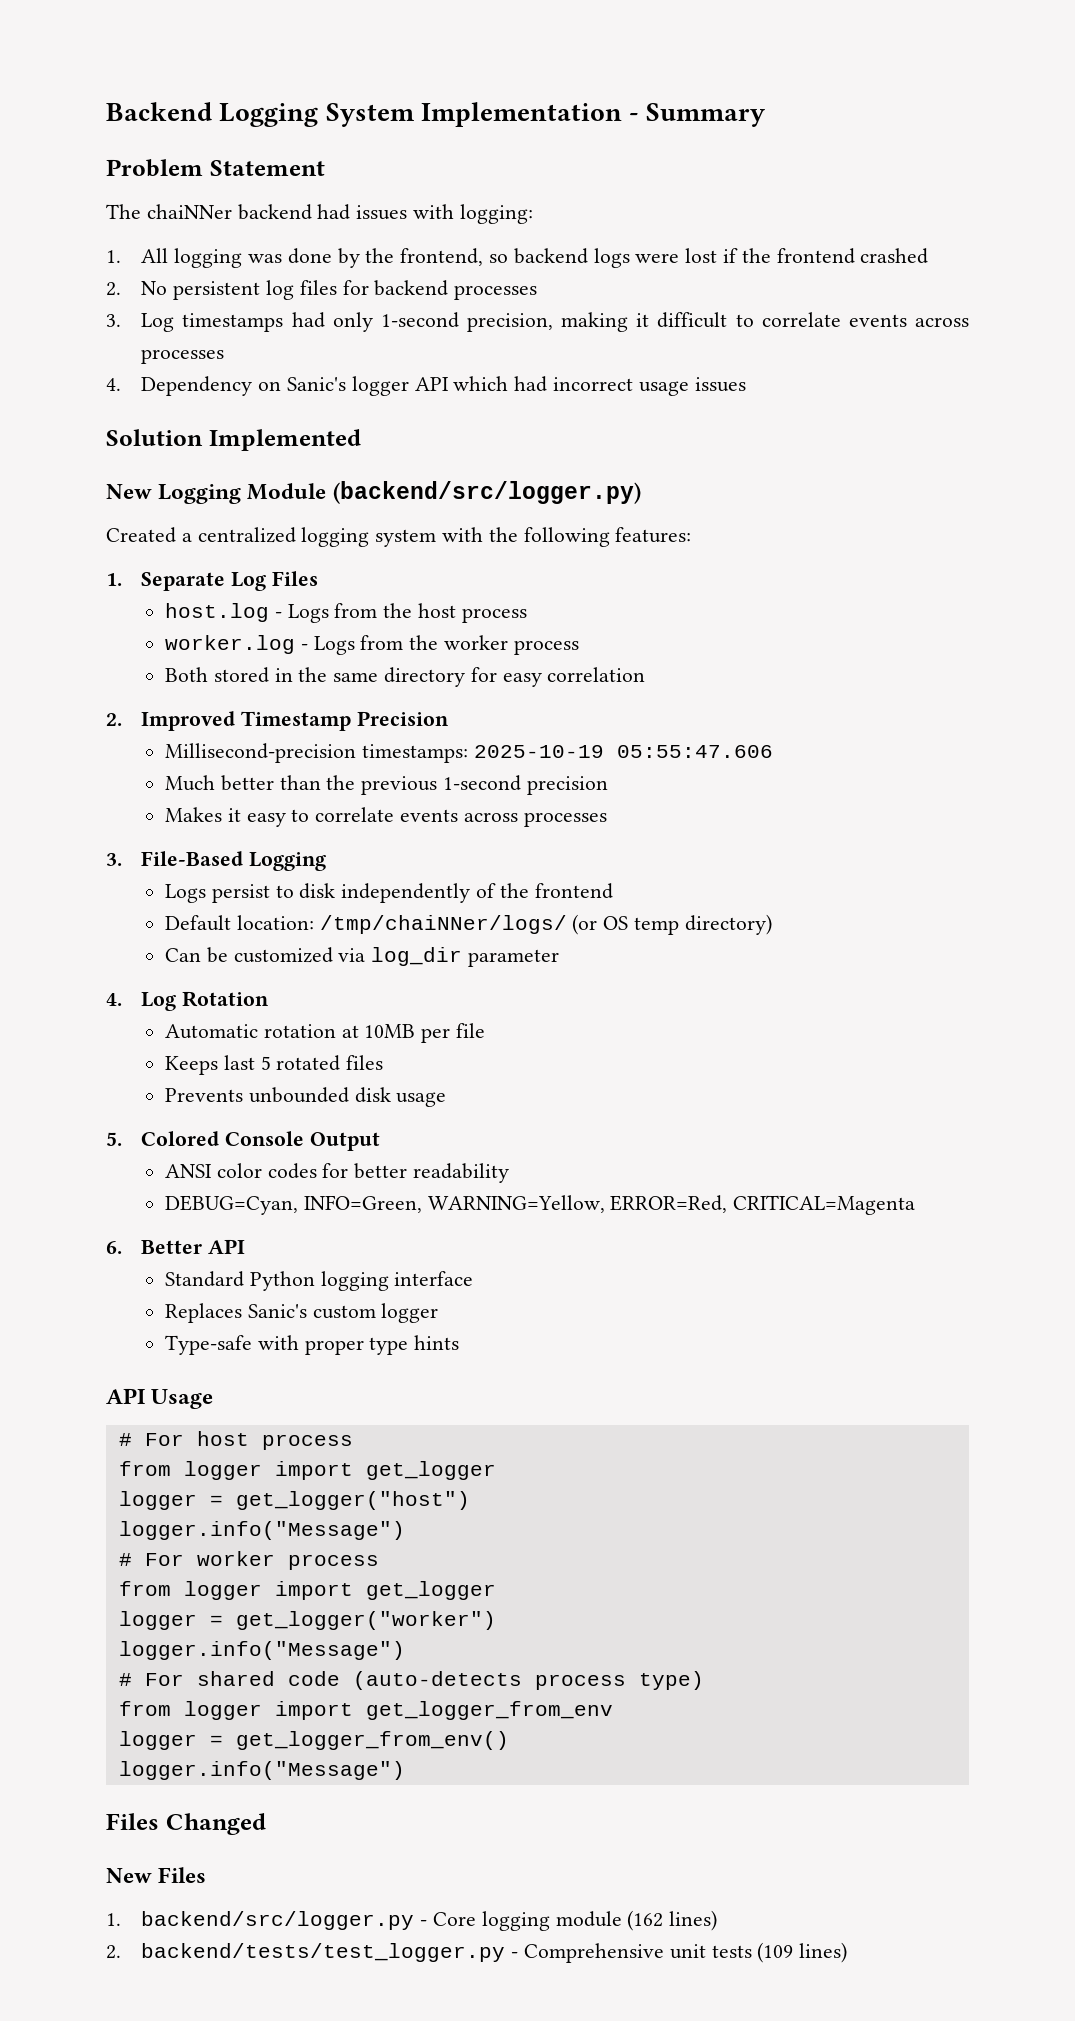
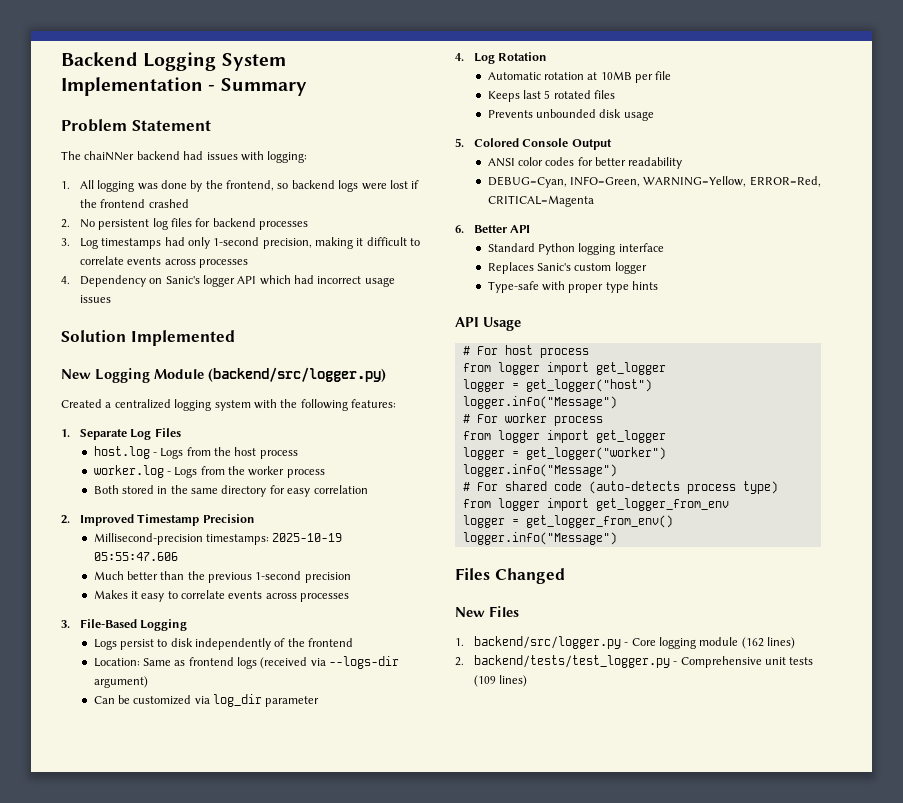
- Default location: /tmp/chaiNNer/logs/ (or OS temp directory)
+ Location: Same as frontend logs (received via --logs-dir argument)

